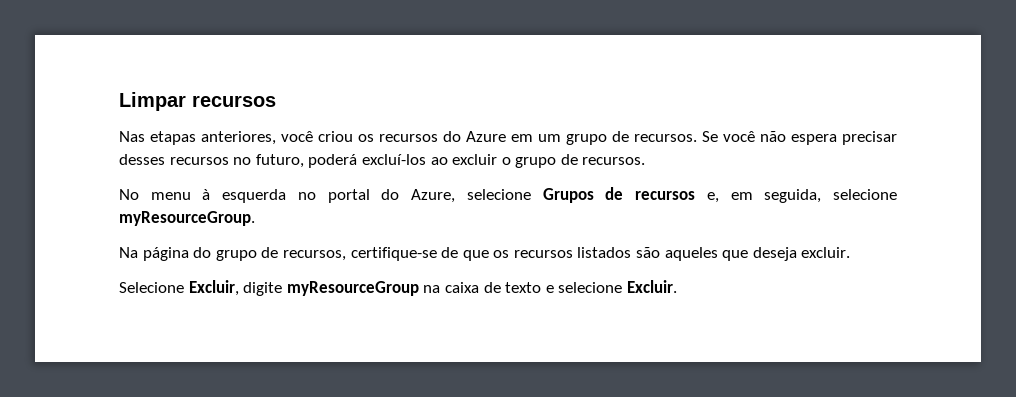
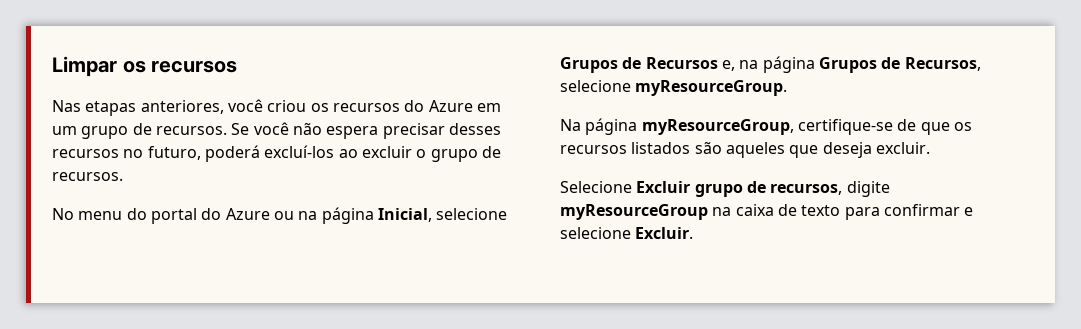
- Limpar recursos
+ Limpar os recursos
- No menu à esquerda no portal do Azure, selecione Grupos de recursos e, em seguida, selecione myResourceGroup.
+ No menu do portal do Azure ou na página Inicial, selecione Grupos de Recursos e, na página Grupos de Recursos, selecione myResourceGroup.
- Na página do grupo de recursos, certifique-se de que os recursos listados são aqueles que deseja excluir.
+ Na página myResourceGroup, certifique-se de que os recursos listados são aqueles que deseja excluir.
- Selecione Excluir, digite myResourceGroup na caixa de texto e selecione Excluir.
+ Selecione Excluir grupo de recursos, digite myResourceGroup na caixa de texto para confirmar e selecione Excluir.

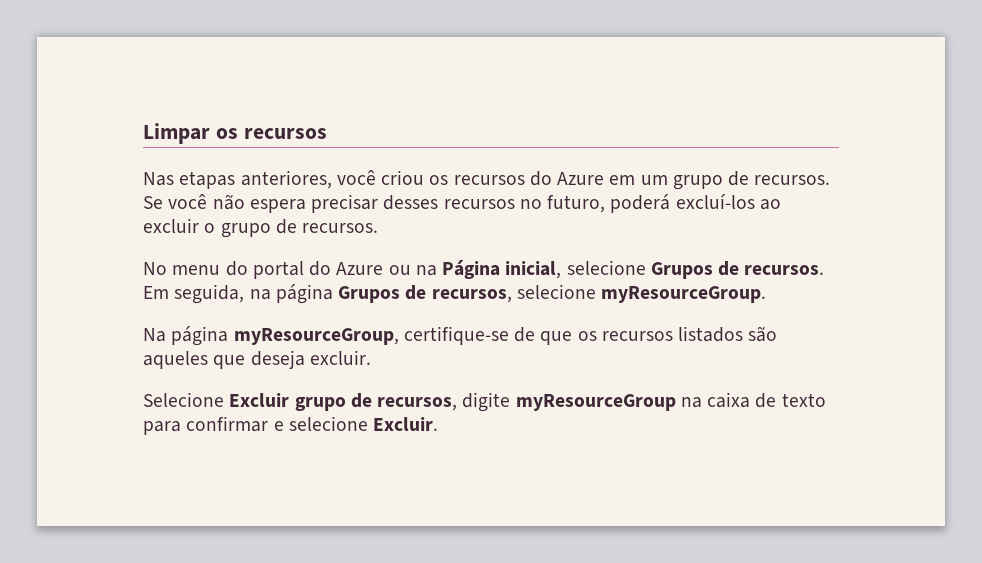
- No menu do portal do Azure ou na página Inicial, selecione Grupos de Recursos e, na página Grupos de Recursos, selecione myResourceGroup.
+ No menu do portal do Azure ou na Página inicial, selecione Grupos de recursos. Em seguida, na página Grupos de recursos, selecione myResourceGroup.

